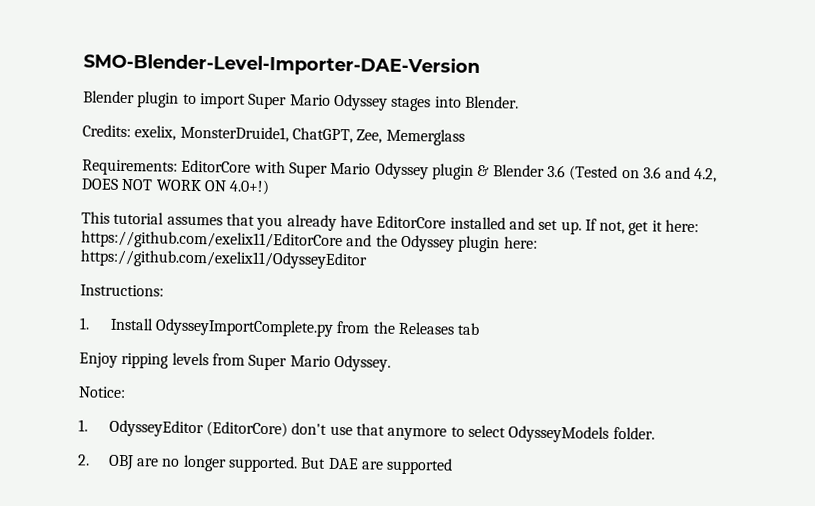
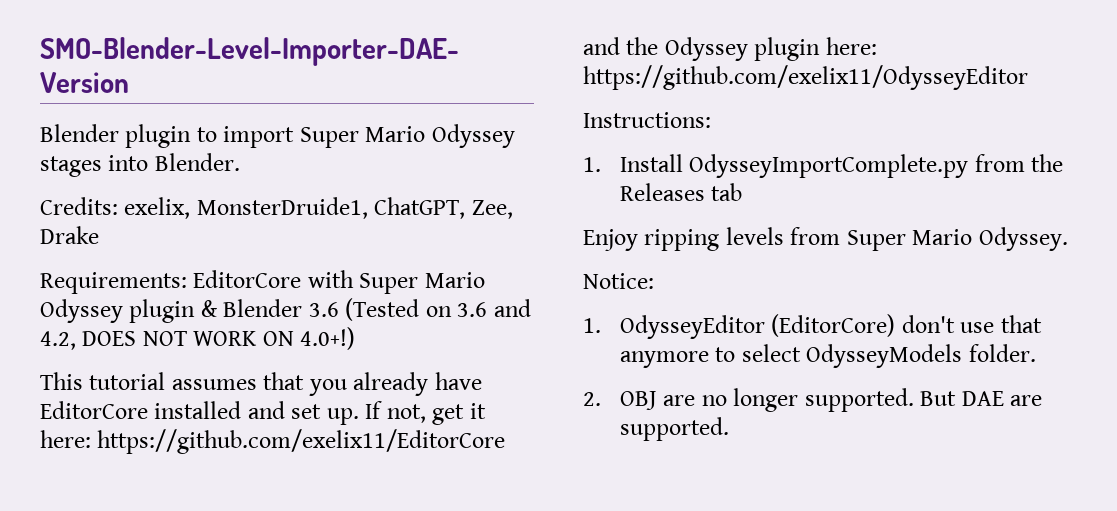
- Credits: exelix, MonsterDruide1, ChatGPT, Zee, Memerglass
+ Credits: exelix, MonsterDruide1, ChatGPT, Zee, Drake
- But DAE are supported
+ But DAE are supported.

